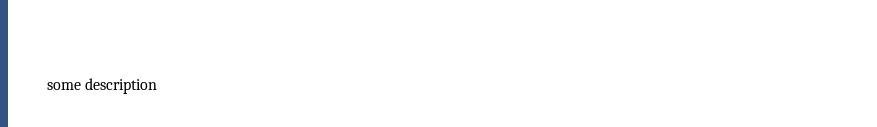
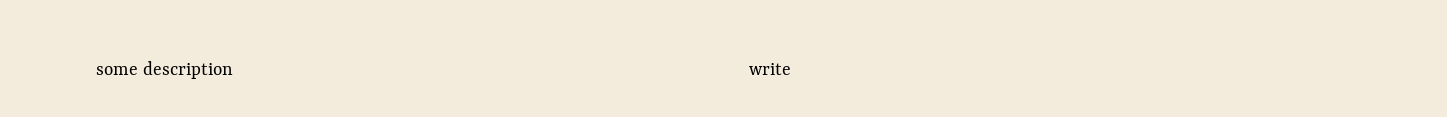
+ write

